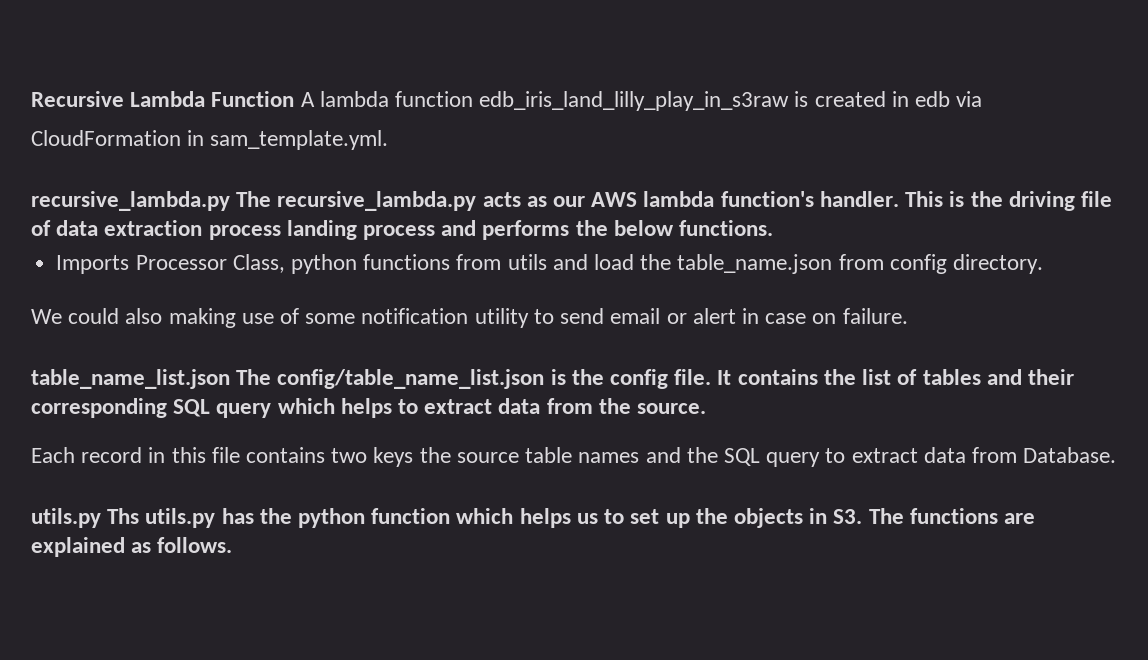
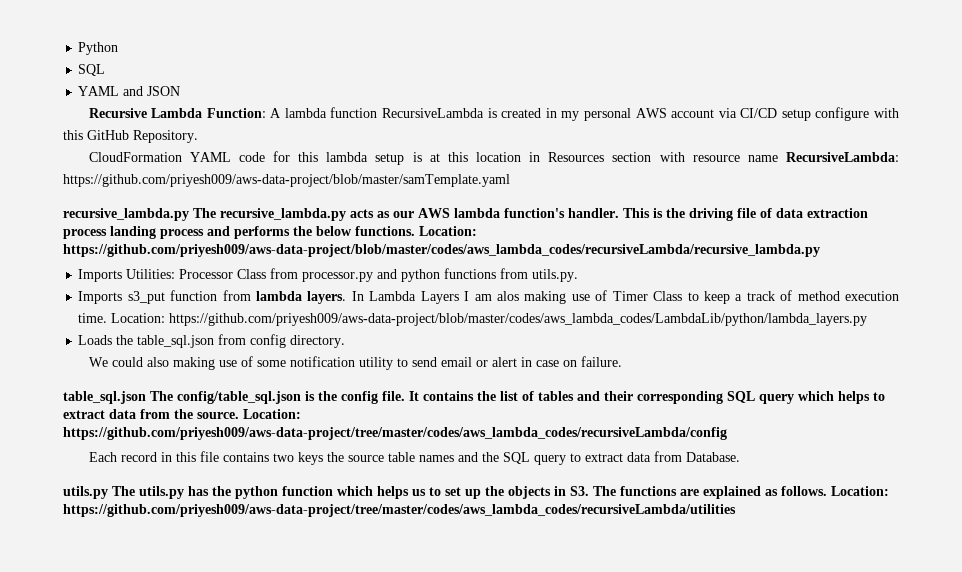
+ Python
+ SQL
+ YAML and JSON
- Recursive Lambda Function A lambda function edb_iris_land_lilly_play_in_s3raw is created in edb via CloudFormation in sam_template.yml.
+ Recursive Lambda Function: A lambda function RecursiveLambda is created in my personal AWS account via CI/CD setup configure with this GitHub Repository.
+ CloudFormation YAML code for this lambda setup is at this location in Resources section with resource name RecursiveLambda: https://github.com/priyesh009/aws-data-project/blob/master/samTemplate.yaml
- This is the driving file of data extraction process landing process and performs the below functions.
- Imports Processor Class, python functions from utils and load the table_name.json from config directory.
+ This is the driving file of data extraction process landing process and performs the below functions. Location: https://github.com/priyesh009/aws-data-project/blob/master/codes/aws_lambda_codes/recursiveLambda/recursive_lambda.py
+ Imports Utilities: Processor Class from processor.py and python functions from utils.py.
+ Imports s3_put function from lambda layers. In Lambda Layers I am alos making use of Timer Class to keep a track of method execution time. Location: https://github.com/priyesh009/aws-data-project/blob/master/codes/aws_lambda_codes/LambdaLib/python/lambda_layers.py
+ Loads the table_sql.json from config directory.
- table_name_list.json The config/table_name_list.json is the config file.
+ table_sql.json The config/table_sql.json is the config file.
+ Location: https://github.com/priyesh009/aws-data-project/tree/master/codes/aws_lambda_codes/recursiveLambda/config
- utils.py Ths utils.py has the python function which helps us to set up the objects in S3. The functions are explained as follows.
+ utils.py The utils.py has the python function which helps us to set up the objects in S3. The functions are explained as follows.
+ Location: https://github.com/priyesh009/aws-data-project/tree/master/codes/aws_lambda_codes/recursiveLambda/utilities

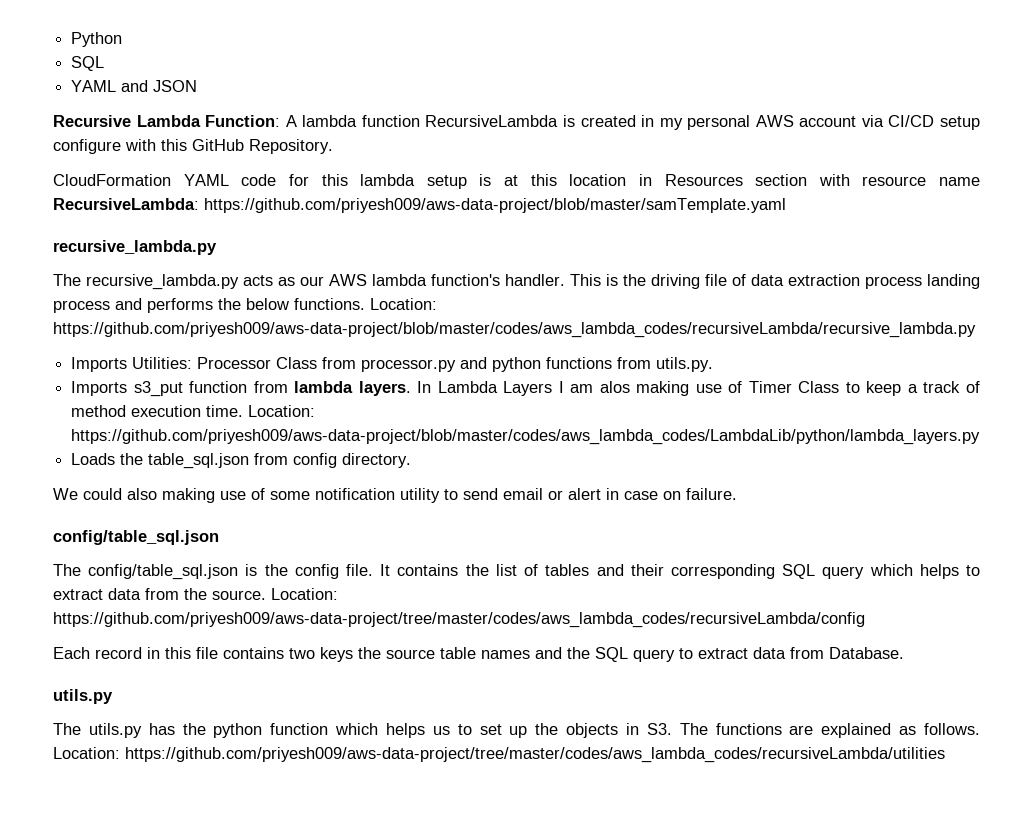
  CloudFormation YAML code for this lambda setup is at this location in Resources section with resource name RecursiveLambda: https://github.com/priyesh009/aws-data-project/blob/master/samTemplate.yaml
- recursive_lambda.py The recursive_lambda.py acts as our AWS lambda function's handler.
+ recursive_lambda.py
+ The recursive_lambda.py acts as our AWS lambda function's handler.
  We could also making use of some notification utility to send email or alert in case on failure.
- table_sql.json The config/table_sql.json is the config file.
+ config/table_sql.json
+ The config/table_sql.json is the config file.
  Each record in this file contains two keys the source table names and the SQL query to extract data from Database.
- utils.py The utils.py has the python function which helps us to set up the objects in S3. The functions are explained as follows.
+ utils.py
+ The utils.py has the python function which helps us to set up the objects in S3. The functions are explained as follows.

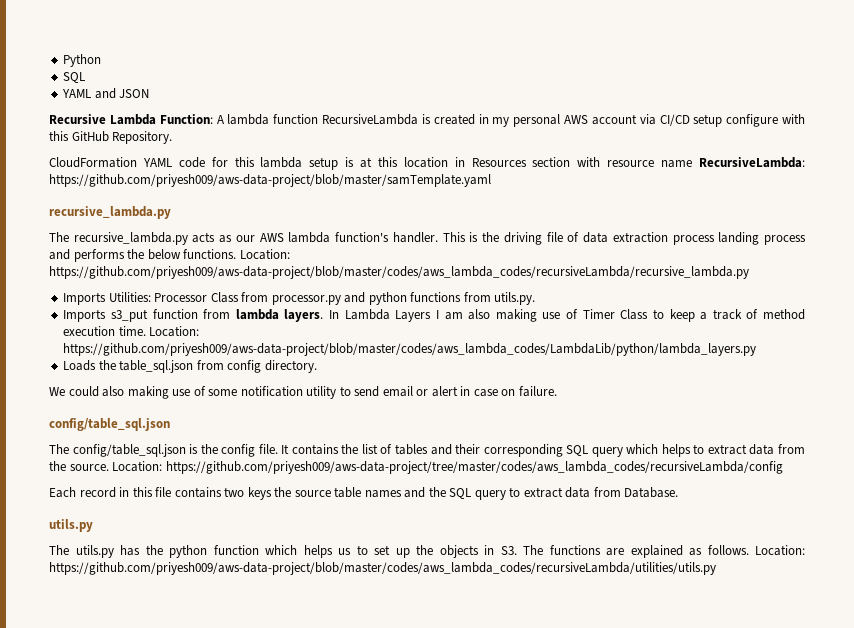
- In Lambda Layers I am alos making use of Timer Class to keep a track of method execution time.
+ In Lambda Layers I am also making use of Timer Class to keep a track of method execution time.
- Location: https://github.com/priyesh009/aws-data-project/tree/master/codes/aws_lambda_codes/recursiveLambda/utilities
+ Location: https://github.com/priyesh009/aws-data-project/blob/master/codes/aws_lambda_codes/recursiveLambda/utilities/utils.py

